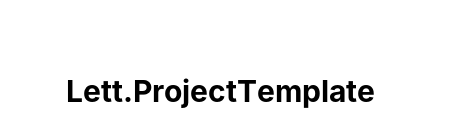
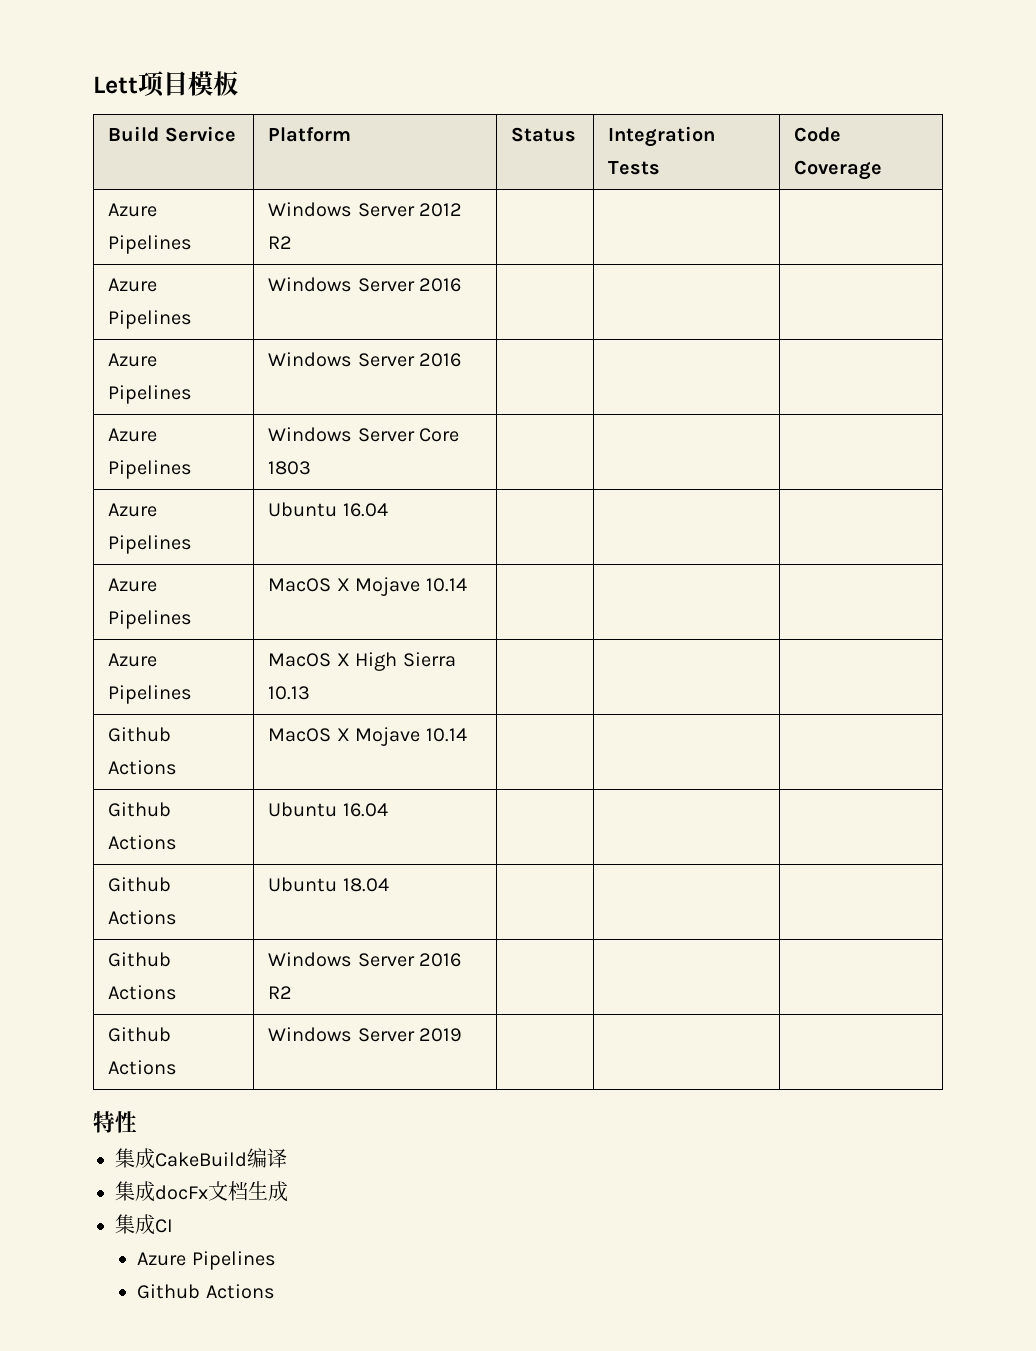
- Lett.ProjectTemplate
+ Lett项目模板
+ Build Service | Platform | Status | Integration Tests | Code Coverage
+ Azure Pipelines | Windows Server 2012 R2 | | |
+ Azure Pipelines | Windows Server 2016 | | |
+ Azure Pipelines | Windows Server 2016 | | |
+ Azure Pipelines | Windows Server Core 1803 | | |
+ Azure Pipelines | Ubuntu 16.04 | | |
+ Azure Pipelines | MacOS X Mojave 10.14 | | |
+ Azure Pipelines | MacOS X High Sierra 10.13 | | |
+ Github Actions | MacOS X Mojave 10.14 | | |
+ Github Actions | Ubuntu 16.04 | | |
+ Github Actions | Ubuntu 18.04 | | |
+ Github Actions | Windows Server 2016 R2 | | |
+ Github Actions | Windows Server 2019 | | |
+ 特性
+ 集成CakeBuild编译
+ 集成docFx文档生成
+ 集成CI
+ Azure Pipelines
+ Github Actions

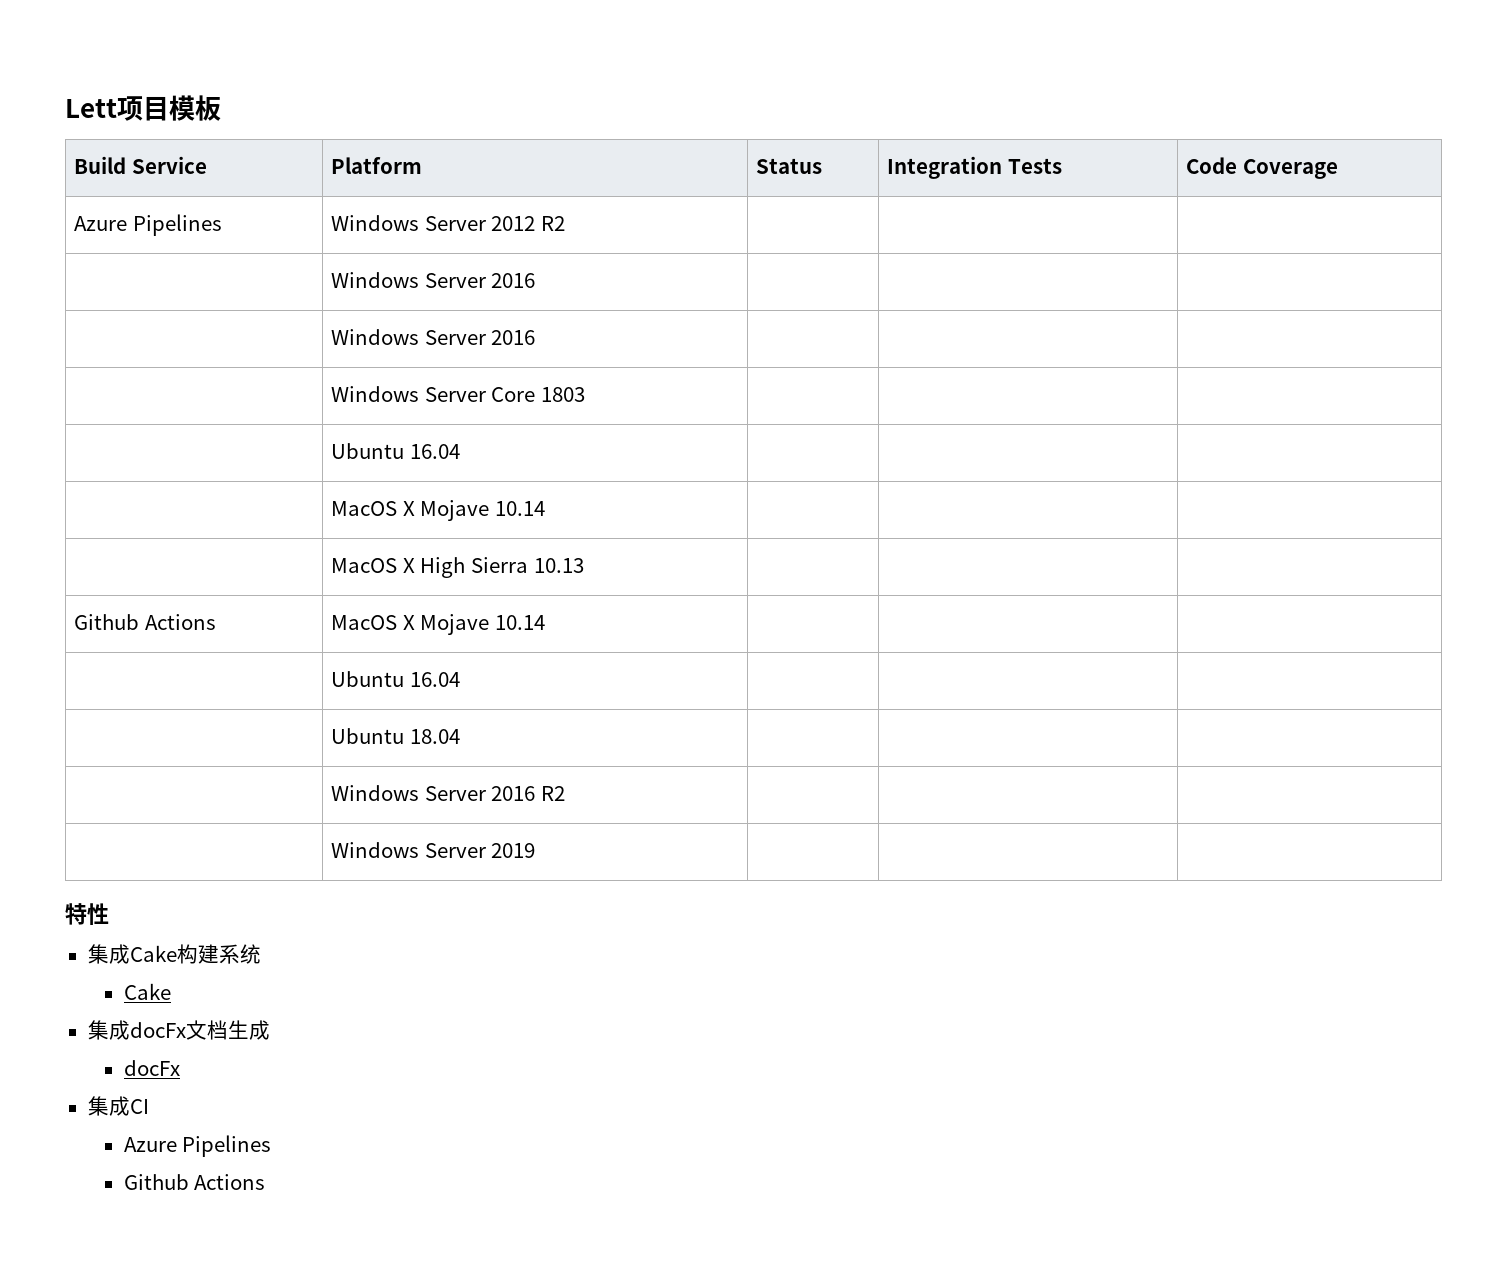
  Azure Pipelines | Windows Server 2012 R2 | | |
- Azure Pipelines | Windows Server 2016 | | |
- Azure Pipelines | Windows Server 2016 | | |
- Azure Pipelines | Windows Server Core 1803 | | |
- Azure Pipelines | Ubuntu 16.04 | | |
- Azure Pipelines | MacOS X Mojave 10.14 | | |
- Azure Pipelines | MacOS X High Sierra 10.13 | | |
+ | Windows Server 2016 | | |
+ | Windows Server 2016 | | |
+ | Windows Server Core 1803 | | |
+ | Ubuntu 16.04 | | |
+ | MacOS X Mojave 10.14 | | |
+ | MacOS X High Sierra 10.13 | | |
  Github Actions | MacOS X Mojave 10.14 | | |
- Github Actions | Ubuntu 16.04 | | |
- Github Actions | Ubuntu 18.04 | | |
+ | Ubuntu 16.04 | | |
+ | Ubuntu 18.04 | | |
- Github Actions | Windows Server 2016 R2 | | |
+ | Windows Server 2016 R2 | | |
- Github Actions | Windows Server 2019 | | |
+ | Windows Server 2019 | | |
- 集成CakeBuild编译
+ 集成Cake构建系统
+ Cake
  集成docFx文档生成
+ docFx

